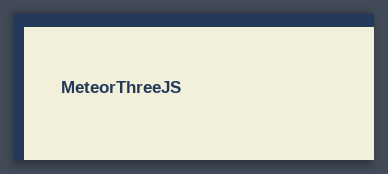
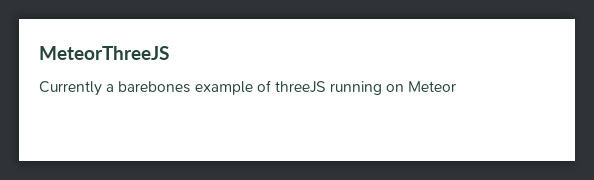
+ Currently a barebones example of threeJS running on Meteor

